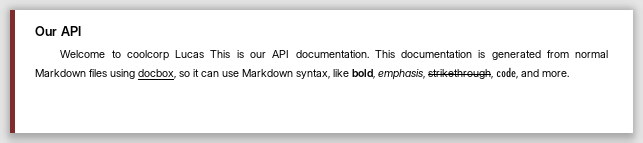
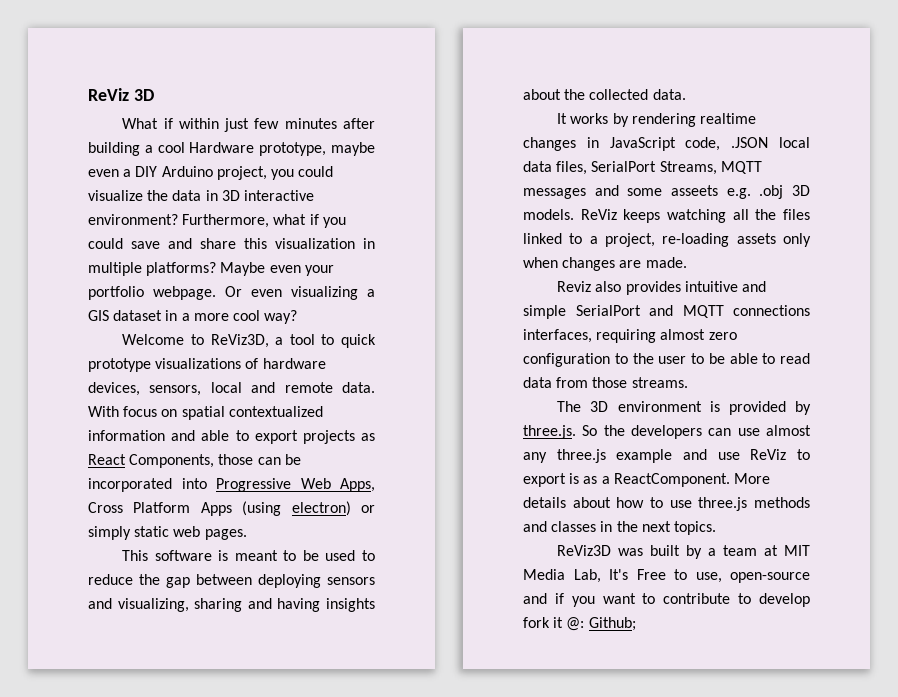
- Our API
- Welcome to coolcorp Lucas This is our API documentation. This documentation is generated from normal Markdown files using docbox, so it can use Markdown syntax, like bold, emphasis, strikethrough, code, and more.
+ ReViz 3D
+ What if within just few minutes after building a cool Hardware prototype, maybe even a DIY Arduino project, you could visualize the data in 3D interactive environment? Furthermore, what if you could save and share this visualization in multiple platforms? Maybe even your portfolio webpage. Or even visualizing a GIS dataset in a more cool way?
+ Welcome to ReViz3D, a tool to quick prototype visualizations of hardware devices, sensors, local and remote data. With focus on spatial contextualized information and able to export projects as React Components, those can be incorporated into Progressive Web Apps, Cross Platform Apps (using electron) or simply static web pages.
+ This software is meant to be used to reduce the gap between deploying sensors and visualizing, sharing and having insights about the collected data.
+ It works by rendering realtime changes in JavaScript code, .JSON local data files, SerialPort Streams, MQTT messages and some asseets e.g. .obj 3D models. ReViz keeps watching all the files linked to a project, re-loading assets only when changes are made.
+ Reviz also provides intuitive and simple SerialPort and MQTT connections interfaces, requiring almost zero configuration to the user to be able to read data from those streams.
+ The 3D environment is provided by three.js. So the developers can use almost any three.js example and use ReViz to export is as a ReactComponent. More details about how to use three.js methods and classes in the next topics.
+ ReViz3D was built by a team at MIT Media Lab, It's Free to use, open-source and if you want to contribute to develop fork it @: Github;

